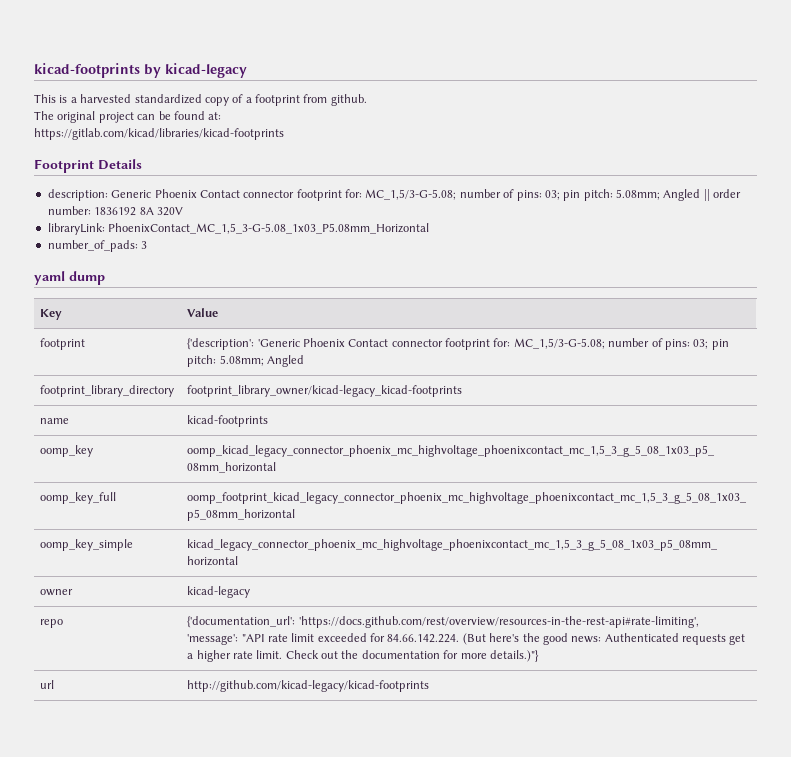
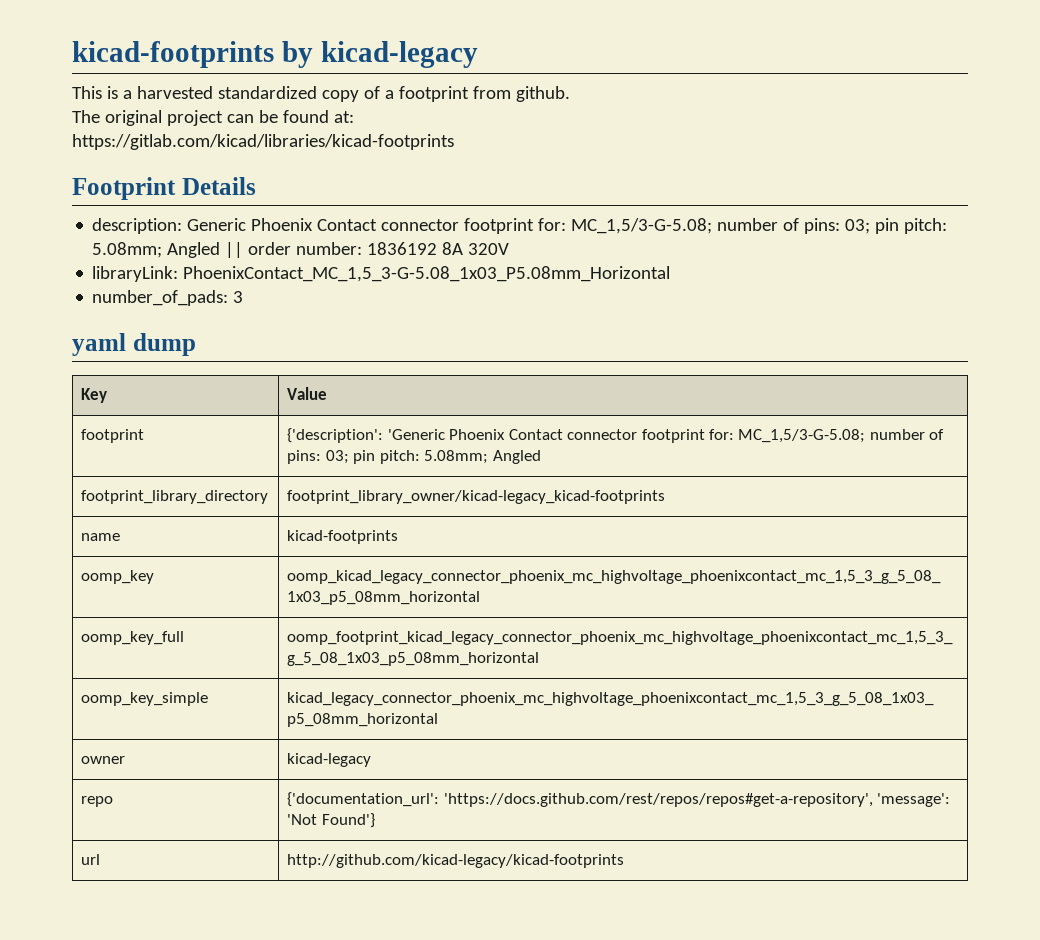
- repo | {'documentation_url': 'https://docs.github.com/rest/overview/resources-in-the-rest-api#rate-limiting', 'message': "API rate limit exceeded for 84.66.142.224. (But here's the good news: Authenticated requests get a higher rate limit. Check out the documentation for more details.)"}
+ repo | {'documentation_url': 'https://docs.github.com/rest/repos/repos#get-a-repository', 'message': 'Not Found'}

